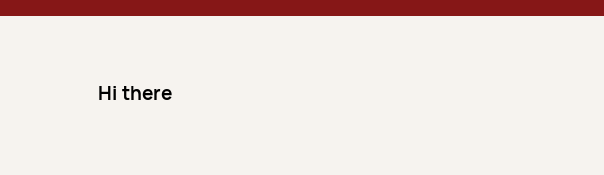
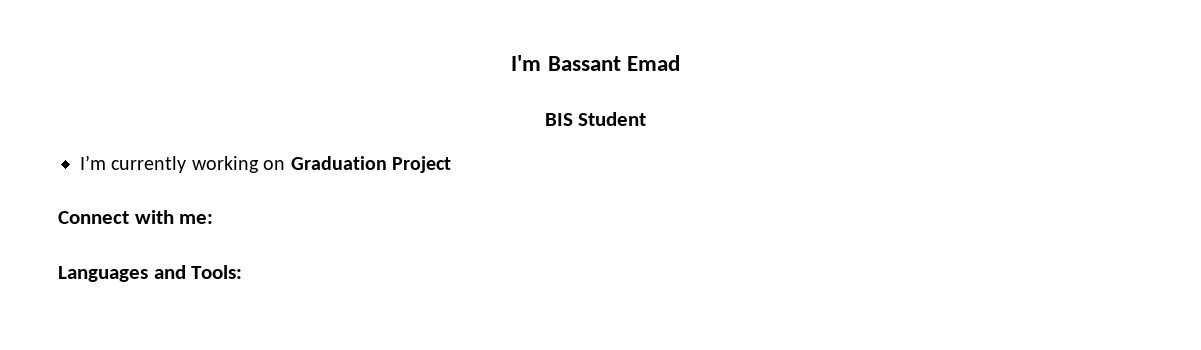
- Hi there
+ I'm Bassant Emad
+ BIS Student
+ I’m currently working on Graduation Project
+ Connect with me:
+ Languages and Tools:

